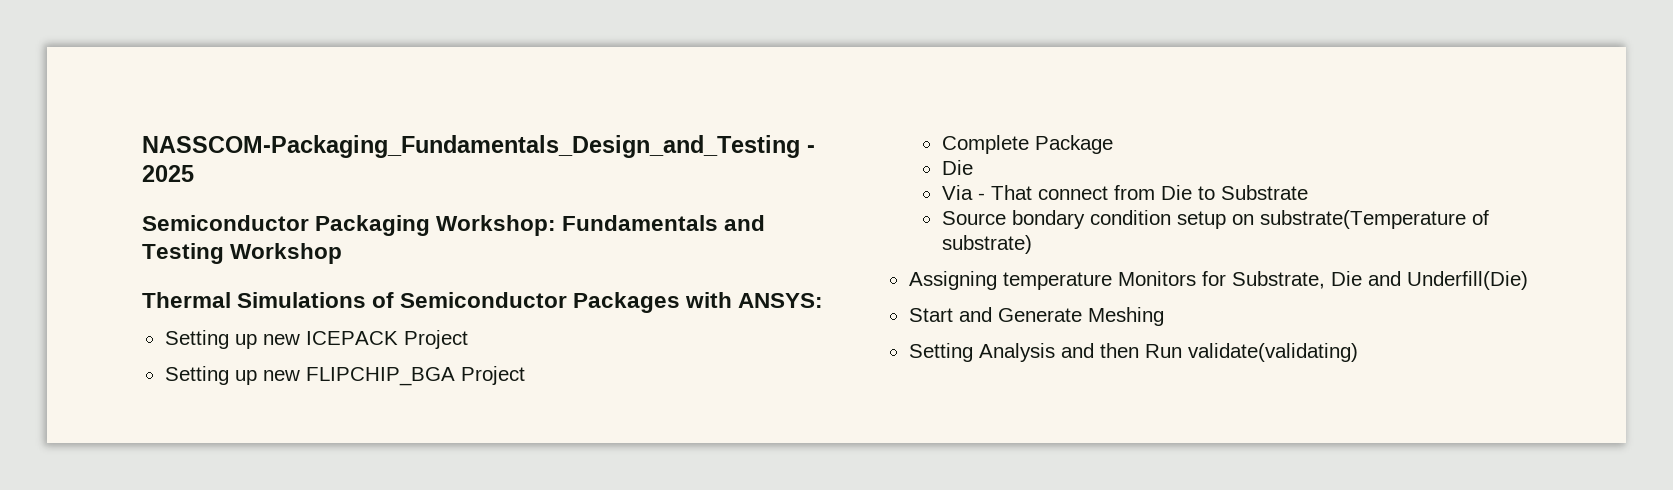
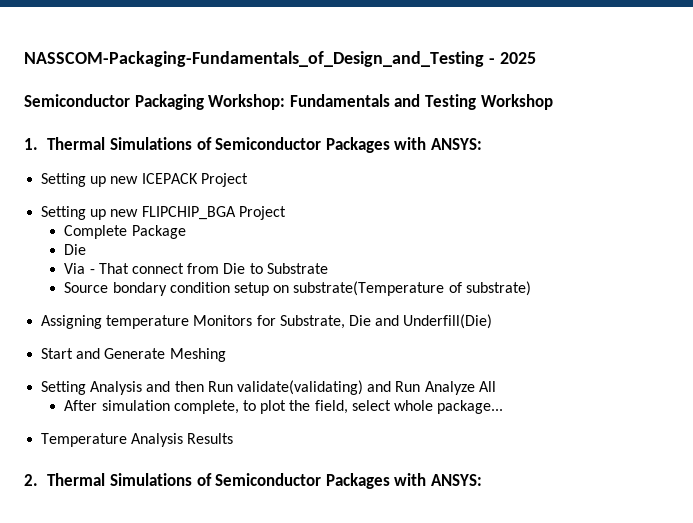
- NASSCOM-Packaging_Fundamentals_Design_and_Testing - 2025
+ NASSCOM-Packaging-Fundamentals_of_Design_and_Testing - 2025
- Thermal Simulations of Semiconductor Packages with ANSYS:
+ 1. Thermal Simulations of Semiconductor Packages with ANSYS:
- Setting Analysis and then Run validate(validating)
+ Setting Analysis and then Run validate(validating) and Run Analyze All
+ After simulation complete, to plot the field, select whole package...
+ Temperature Analysis Results
+ 2. Thermal Simulations of Semiconductor Packages with ANSYS:

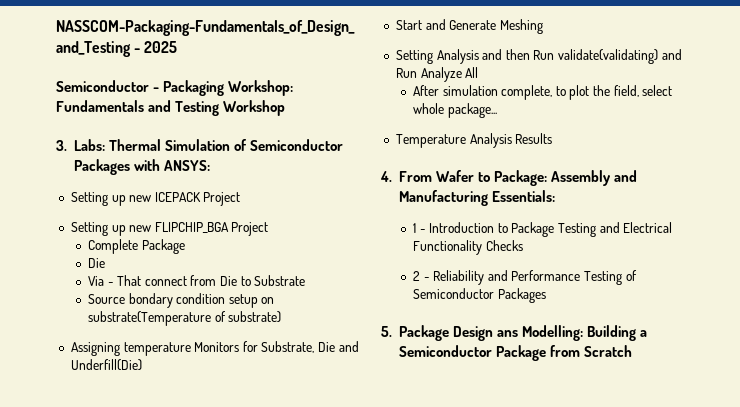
- Semiconductor Packaging Workshop: Fundamentals and Testing Workshop
+ Semiconductor - Packaging Workshop: Fundamentals and Testing Workshop
- 1. Thermal Simulations of Semiconductor Packages with ANSYS:
+ 3. Labs: Thermal Simulation of Semiconductor Packages with ANSYS:
- 2. Thermal Simulations of Semiconductor Packages with ANSYS:
+ 4. From Wafer to Package: Assembly and Manufacturing Essentials:
+ 1 - Introduction to Package Testing and Electrical Functionality Checks
+ 2 - Reliability and Performance Testing of Semiconductor Packages
+ 5. Package Design ans Modelling: Building a Semiconductor Package from Scratch

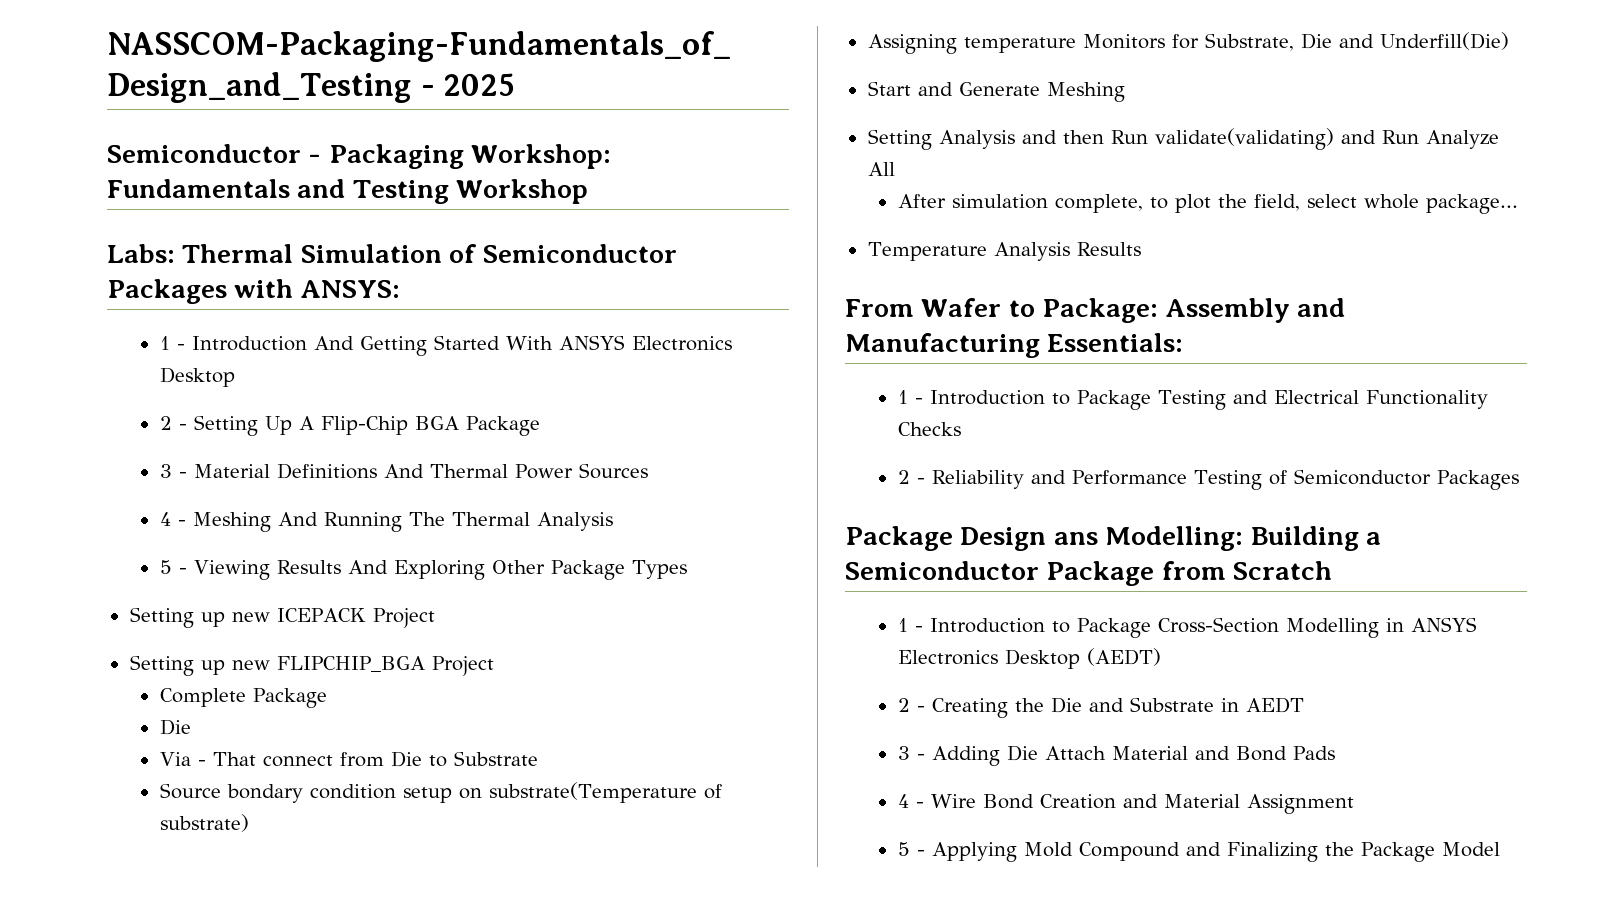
- 3. Labs: Thermal Simulation of Semiconductor Packages with ANSYS:
+ Labs: Thermal Simulation of Semiconductor Packages with ANSYS:
+ 1 - Introduction And Getting Started With ANSYS Electronics Desktop
+ 2 - Setting Up A Flip-Chip BGA Package
+ 3 - Material Definitions And Thermal Power Sources
+ 4 - Meshing And Running The Thermal Analysis
+ 5 - Viewing Results And Exploring Other Package Types
- 4. From Wafer to Package: Assembly and Manufacturing Essentials:
+ From Wafer to Package: Assembly and Manufacturing Essentials:
- 5. Package Design ans Modelling: Building a Semiconductor Package from Scratch
+ Package Design ans Modelling: Building a Semiconductor Package from Scratch
+ 1 - Introduction to Package Cross-Section Modelling in ANSYS Electronics Desktop (AEDT)
+ 2 - Creating the Die and Substrate in AEDT
+ 3 - Adding Die Attach Material and Bond Pads
+ 4 - Wire Bond Creation and Material Assignment
+ 5 - Applying Mold Compound and Finalizing the Package Model

